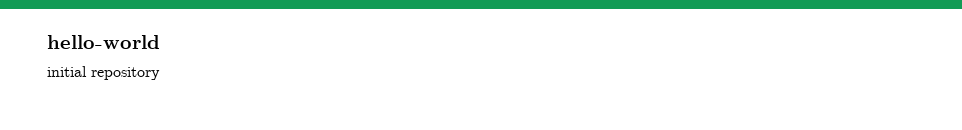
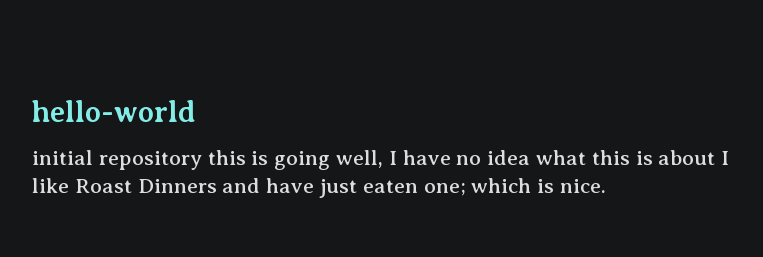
- initial repository
+ initial repository this is going well, I have no idea what this is about I like Roast Dinners and have just eaten one; which is nice.

